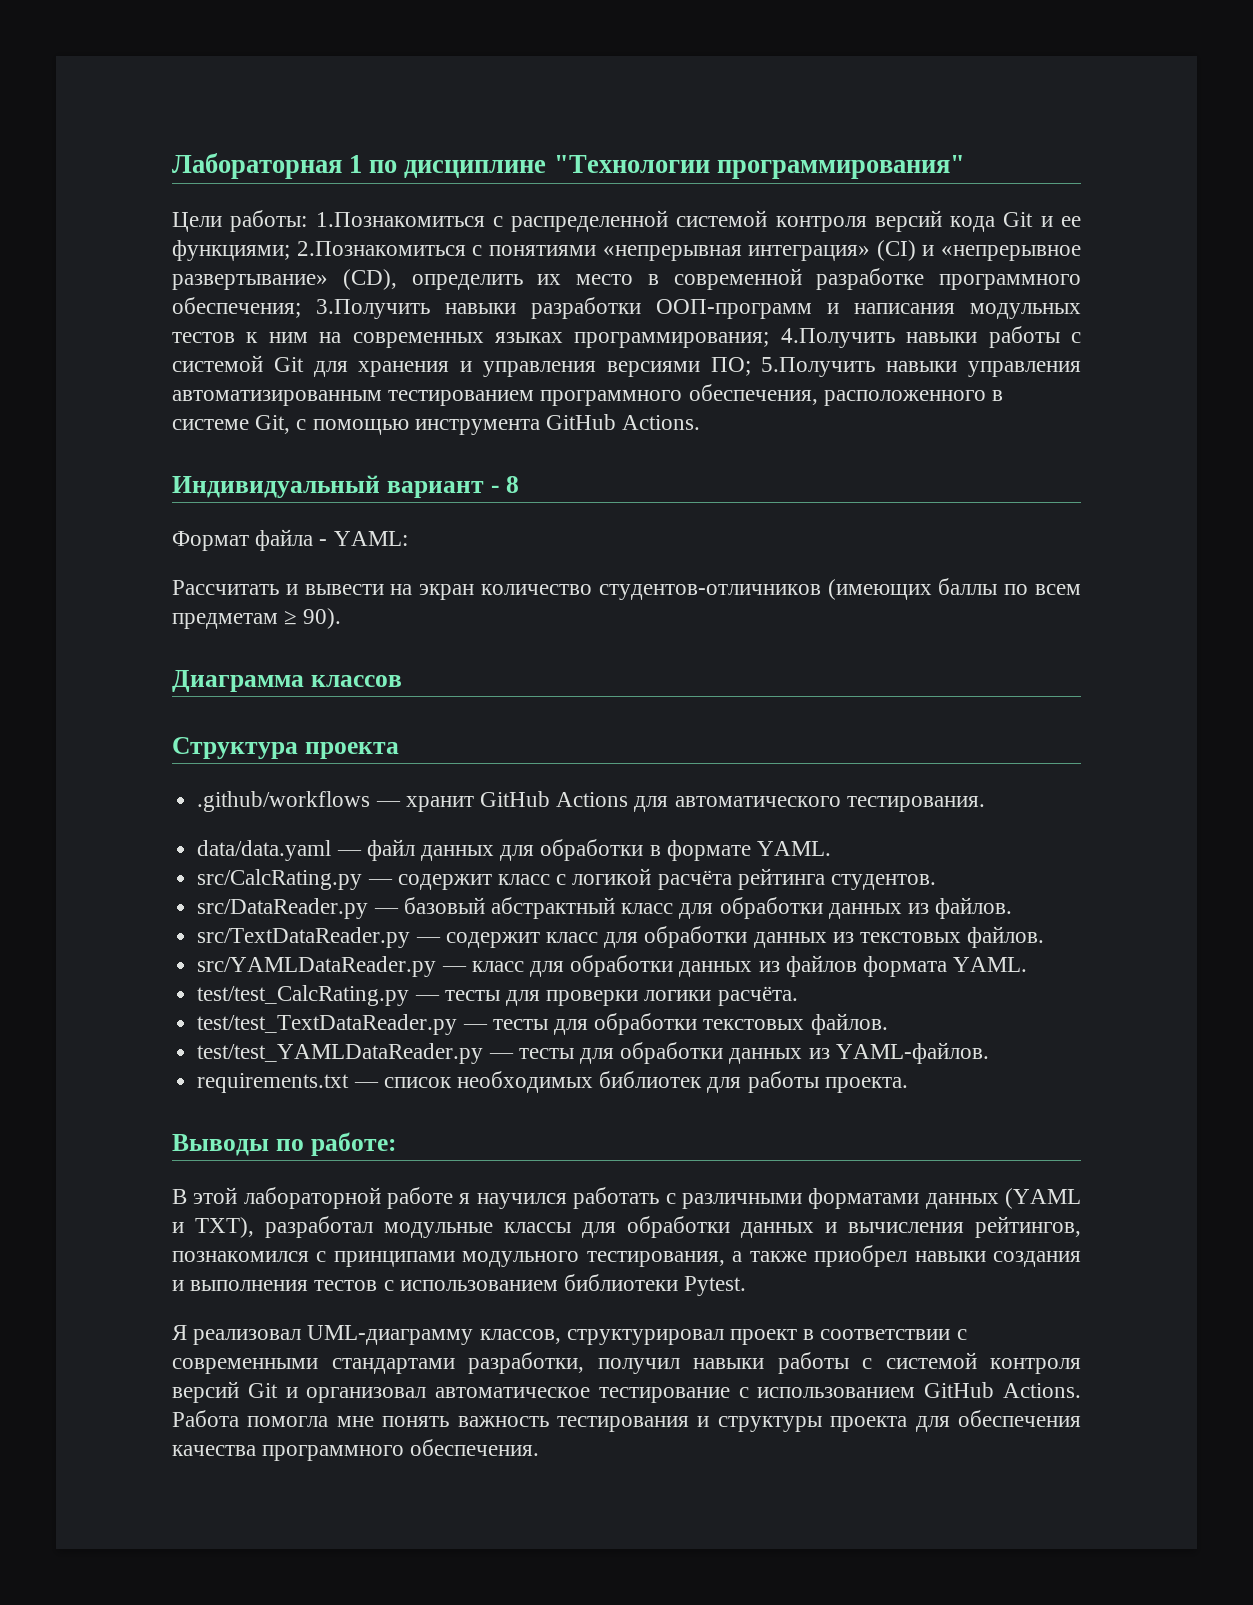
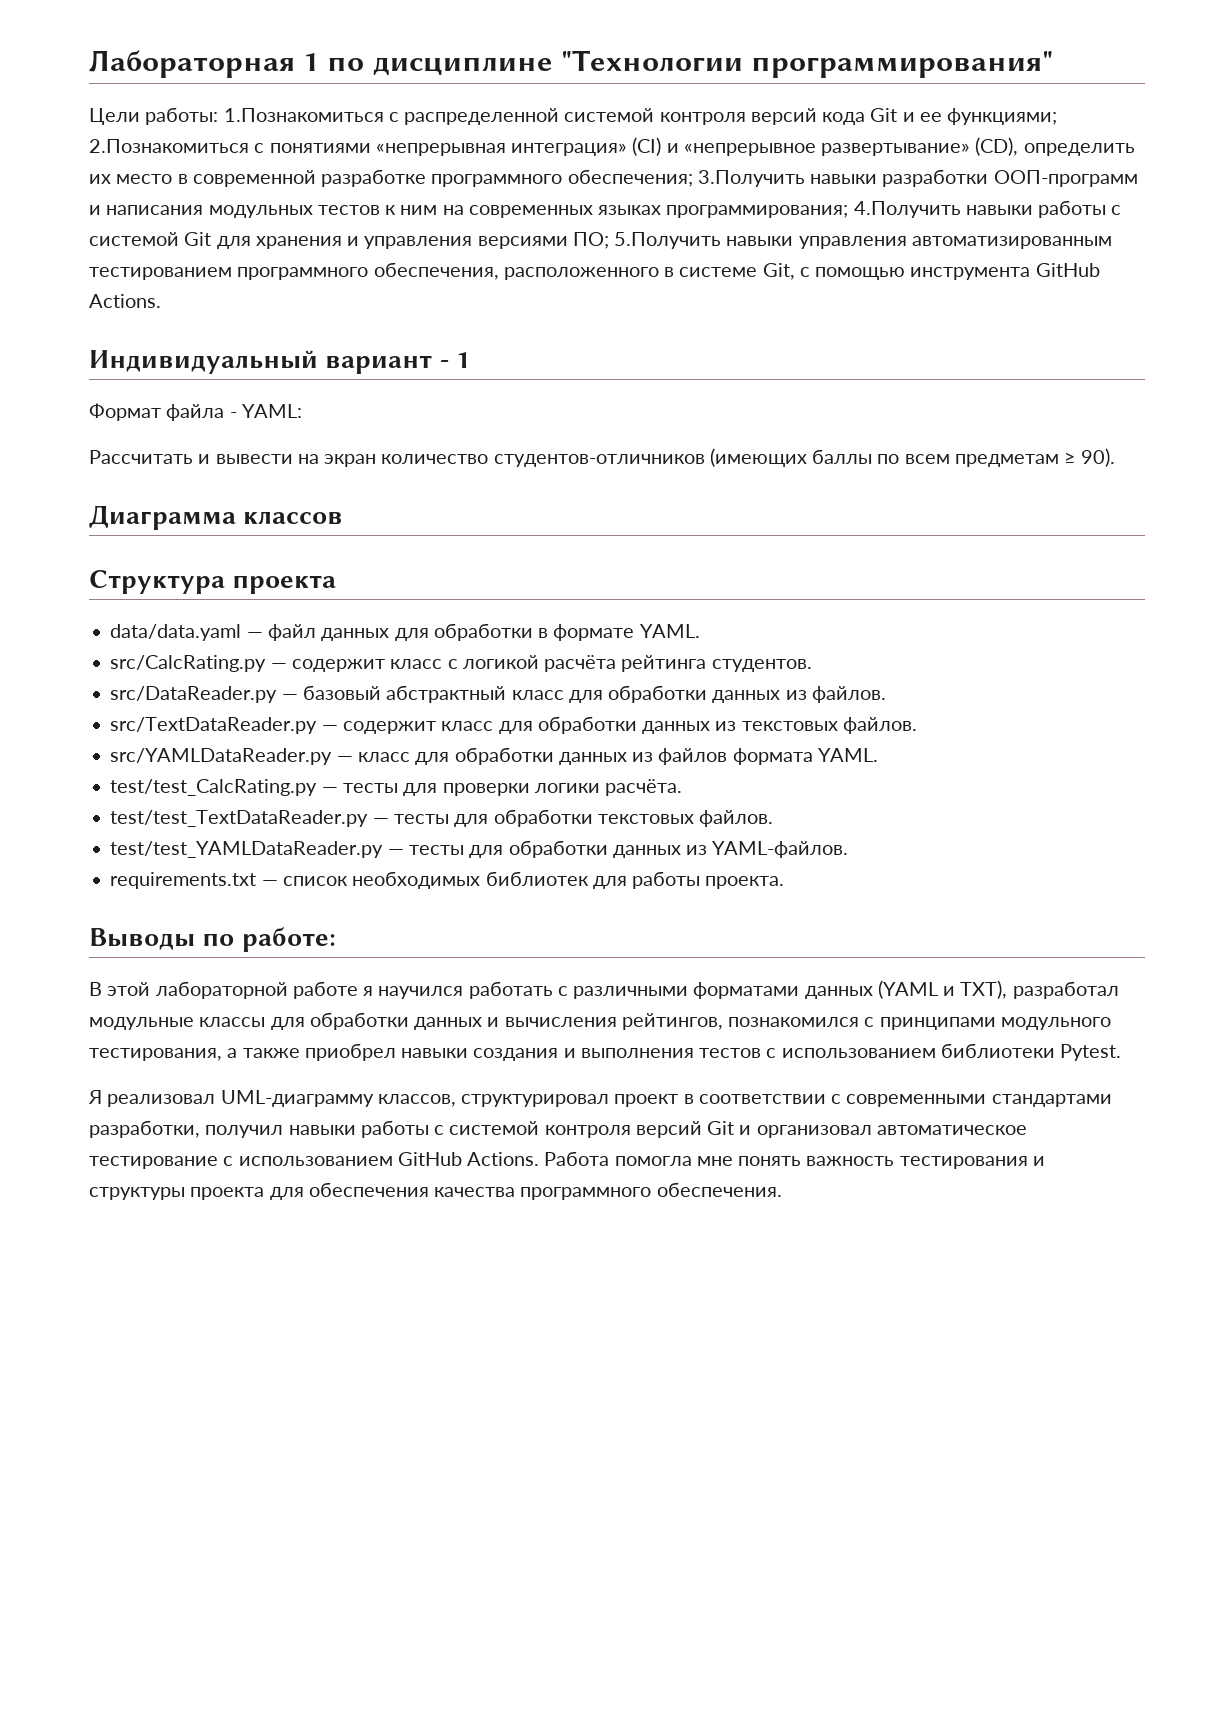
- Индивидуальный вариант - 8
+ Индивидуальный вариант - 1
- .github/workflows — хранит GitHub Actions для автоматического тестирования.

